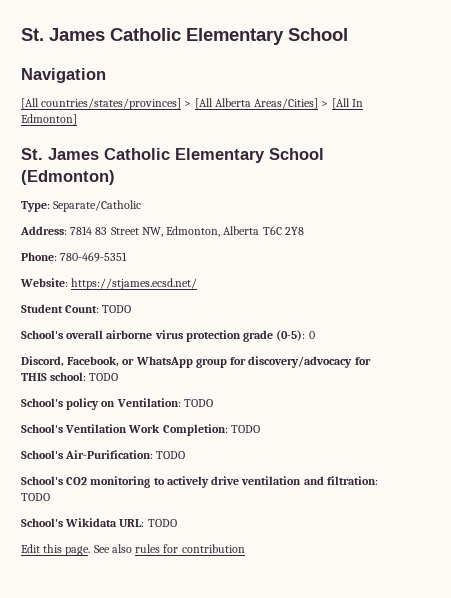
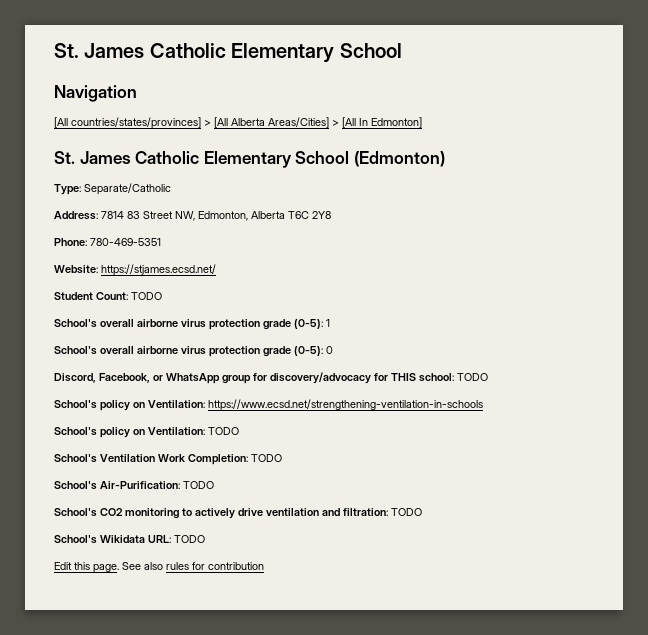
+ School's overall airborne virus protection grade (0-5): 1
+ School's policy on Ventilation: https://www.ecsd.net/strengthening-ventilation-in-schools

